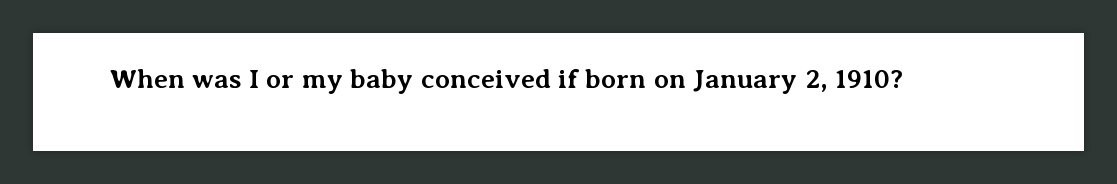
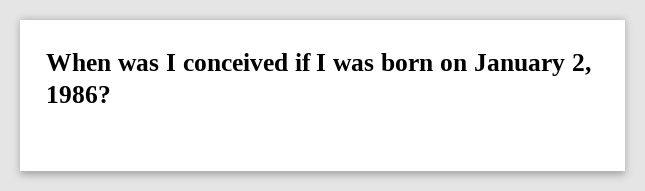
- When was I or my baby conceived if born on January 2, 1910?
+ When was I conceived if I was born on January 2, 1986?

